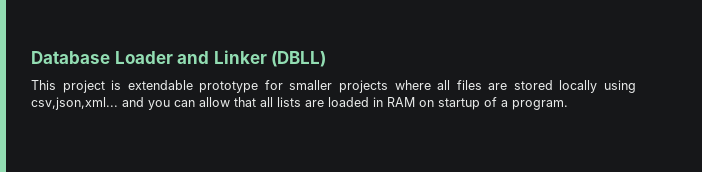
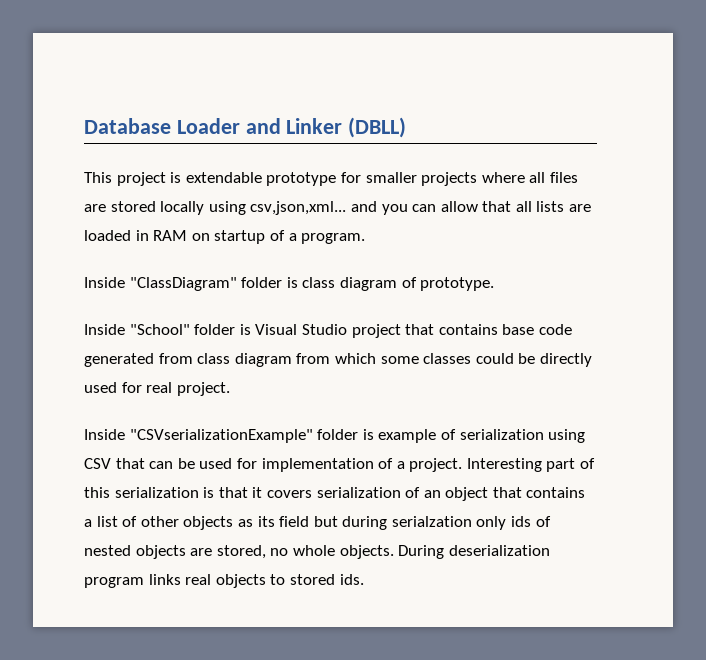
+ Inside "ClassDiagram" folder is class diagram of prototype.
+ Inside "School" folder is Visual Studio project that contains base code generated from class diagram from which some classes could be directly used for real project.
+ Inside "CSVserializationExample" folder is example of serialization using CSV that can be used for implementation of a project. Interesting part of this serialization is that it covers serialization of an object that contains a list of other objects as its field but during serialzation only ids of nested objects are stored, no whole objects. During deserialization program links real objects to stored ids.

